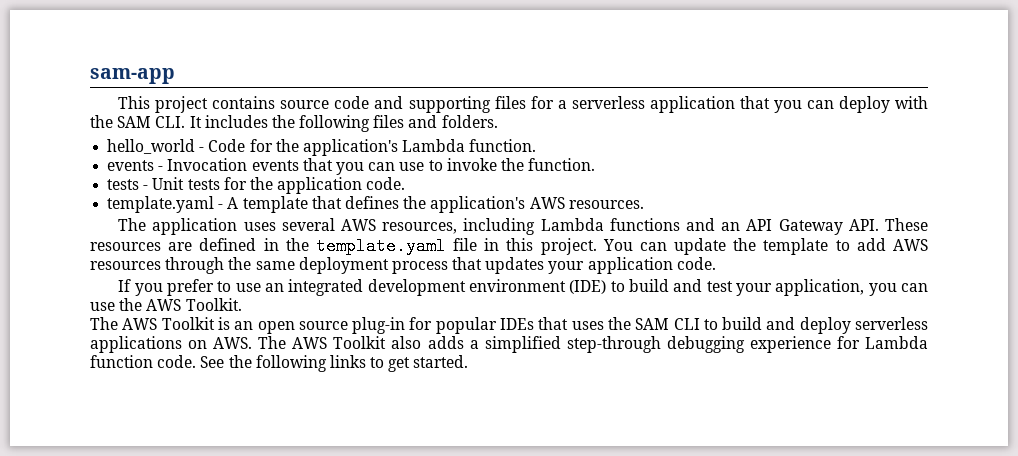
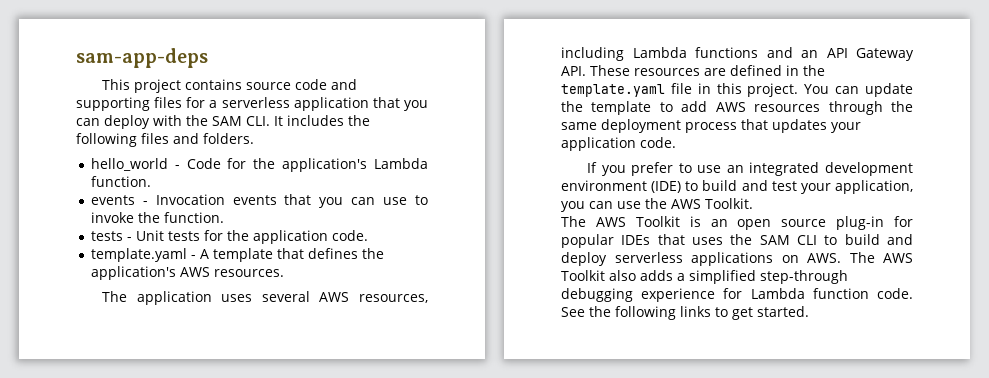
- sam-app
+ sam-app-deps

